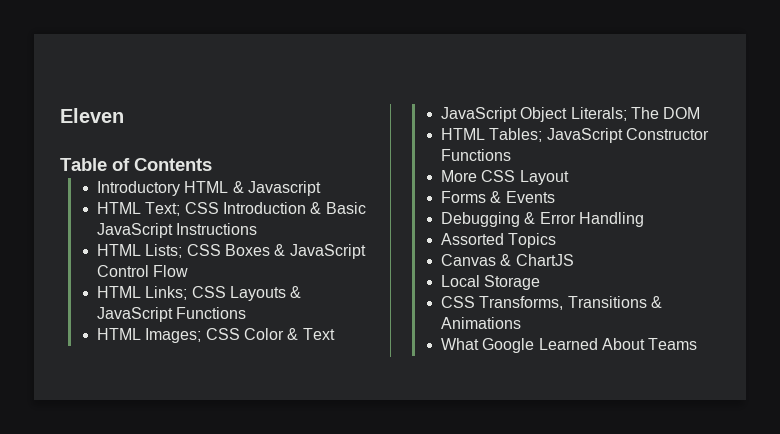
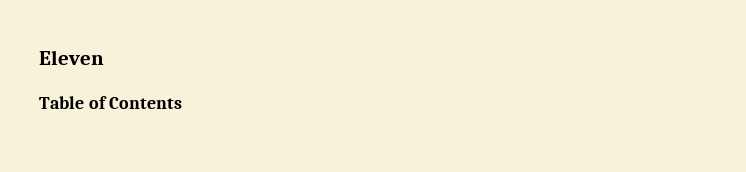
- Introductory HTML & Javascript
- HTML Text; CSS Introduction & Basic JavaScript Instructions
- HTML Lists; CSS Boxes & JavaScript Control Flow
- HTML Links; CSS Layouts & JavaScript Functions
- HTML Images; CSS Color & Text
- JavaScript Object Literals; The DOM
- HTML Tables; JavaScript Constructor Functions
- More CSS Layout
- Forms & Events
- Debugging & Error Handling
- Assorted Topics
- Canvas & ChartJS
- Local Storage
- CSS Transforms, Transitions & Animations
- What Google Learned About Teams

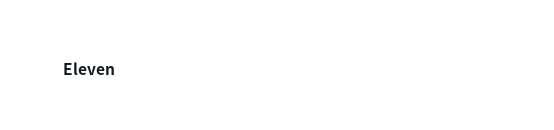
- Table of Contents

